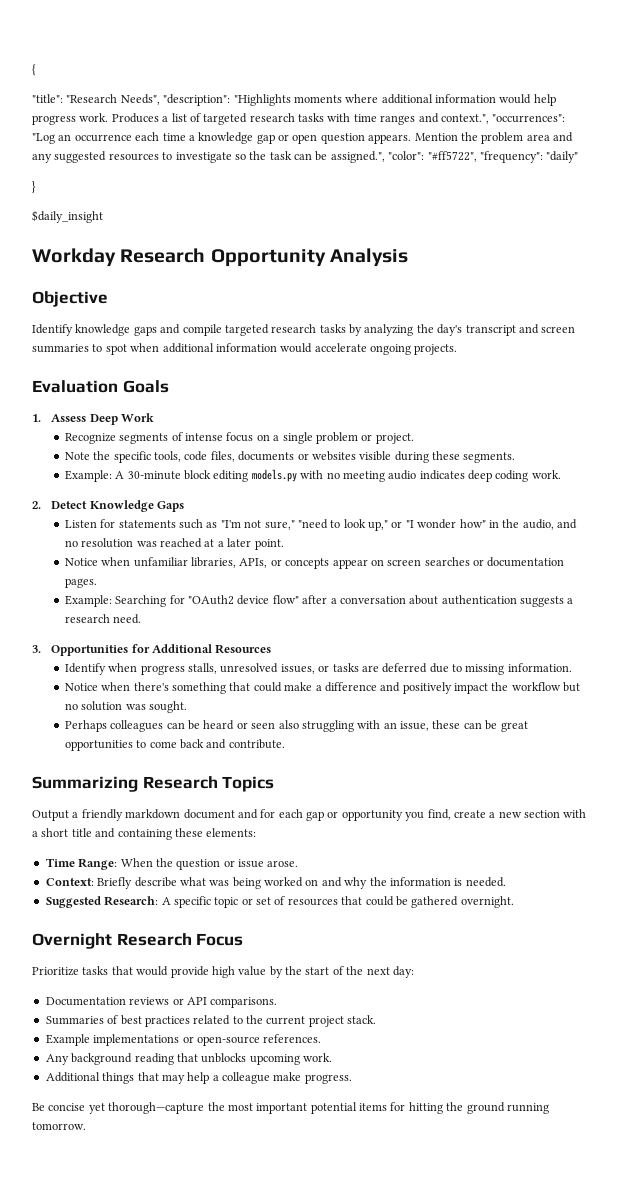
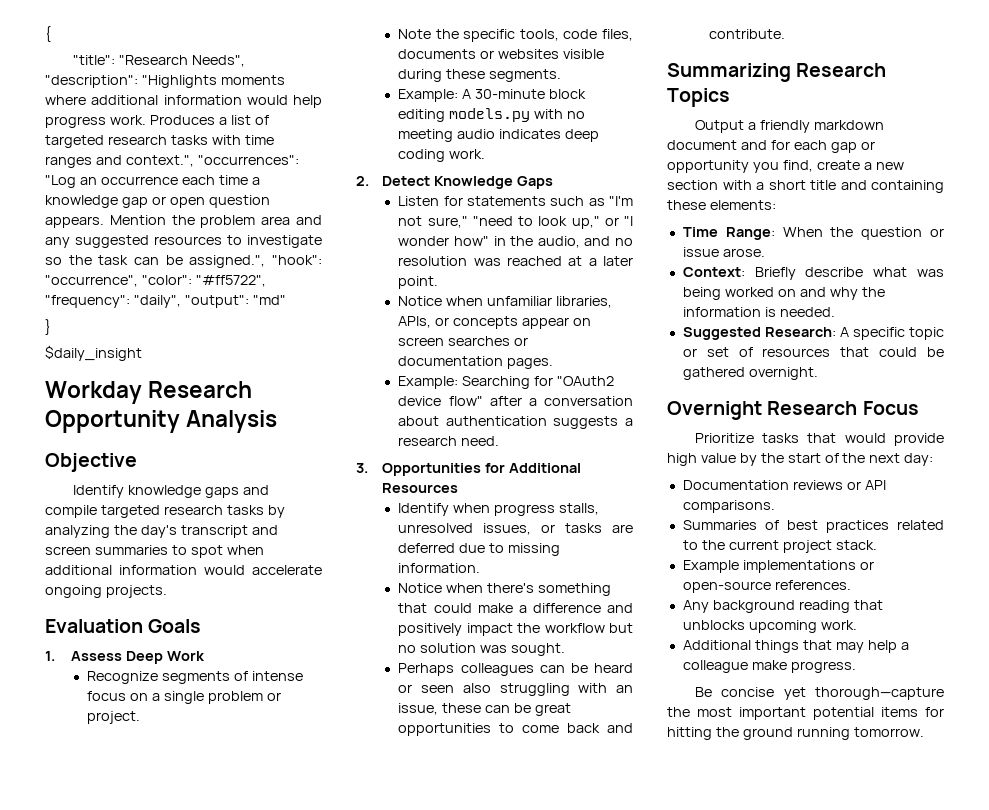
- Mention the problem area and any suggested resources to investigate so the task can be assigned.", "color": "#ff5722", "frequency": "daily"
+ Mention the problem area and any suggested resources to investigate so the task can be assigned.", "hook": "occurrence", "color": "#ff5722", "frequency": "daily", "output": "md"

